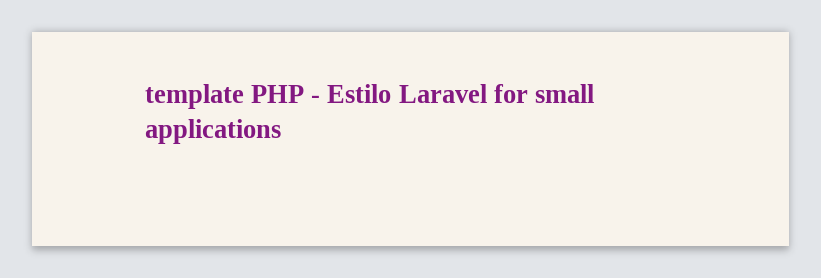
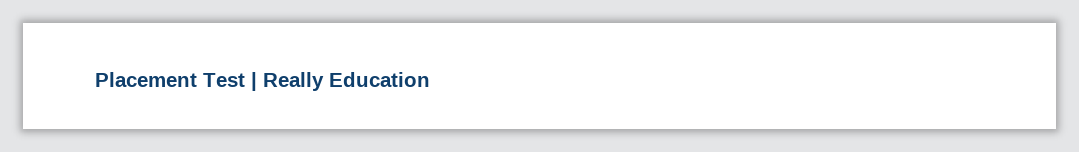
- template PHP - Estilo Laravel for small applications
+ Placement Test | Really Education

